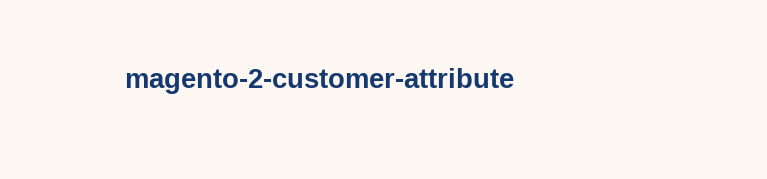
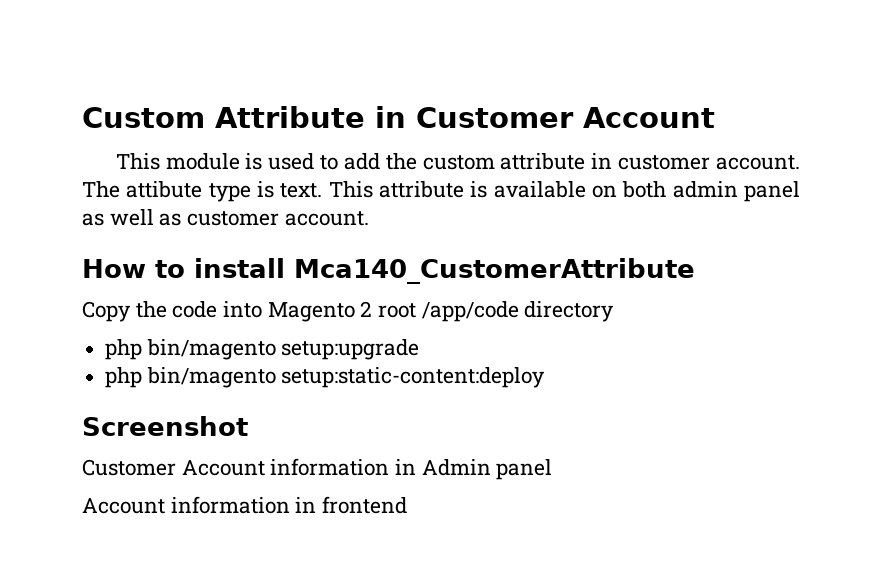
- magento-2-customer-attribute
+ Custom Attribute in Customer Account
+ This module is used to add the custom attribute in customer account. The attibute type is text. This attribute is available on both admin panel as well as customer account.
+ How to install Mca140_CustomerAttribute
+ Copy the code into Magento 2 root /app/code directory
+ php bin/magento setup:upgrade
+ php bin/magento setup:static-content:deploy
+ Screenshot
+ Customer Account information in Admin panel
+ Account information in frontend

